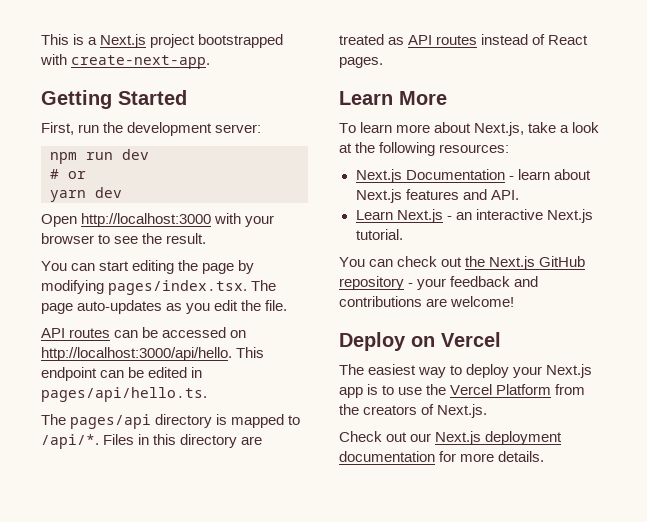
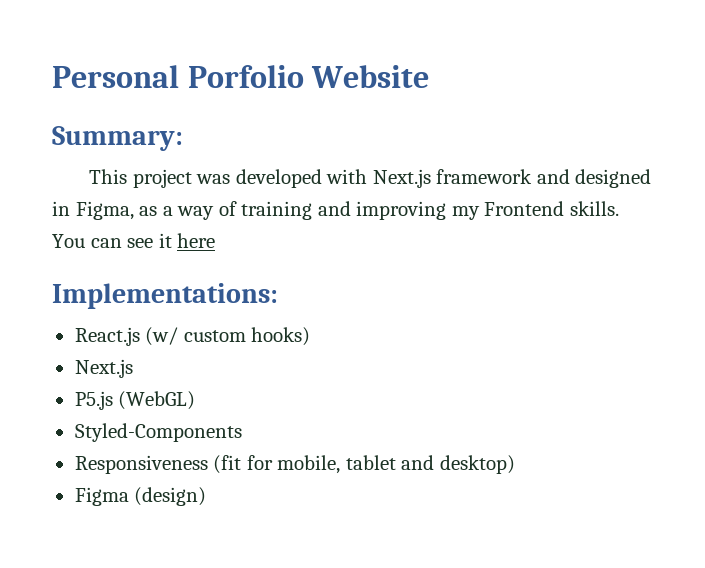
- This is a Next.js project bootstrapped with create-next-app.
- Getting Started
- First, run the development server:
- npm run dev
- # or
- yarn dev
- Open http://localhost:3000 with your browser to see the result.
- You can start editing the page by modifying pages/index.tsx. The page auto-updates as you edit the file.
- API routes can be accessed on http://localhost:3000/api/hello. This endpoint can be edited in pages/api/hello.ts.
- The pages/api directory is mapped to /api/*. Files in this directory are treated as API routes instead of React pages.
- Learn More
- To learn more about Next.js, take a look at the following resources:
- Next.js Documentation - learn about Next.js features and API.
- Learn Next.js - an interactive Next.js tutorial.
- You can check out the Next.js GitHub repository - your feedback and contributions are welcome!
- Deploy on Vercel
- The easiest way to deploy your Next.js app is to use the Vercel Platform from the creators of Next.js.
- Check out our Next.js deployment documentation for more details.
+ Personal Porfolio Website
+ Summary:
+ This project was developed with Next.js framework and designed in Figma, as a way of training and improving my Frontend skills. You can see it here
+ Implementations:
+ React.js (w/ custom hooks)
+ Next.js
+ P5.js (WebGL)
+ Styled-Components
+ Responsiveness (fit for mobile, tablet and desktop)
+ Figma (design)

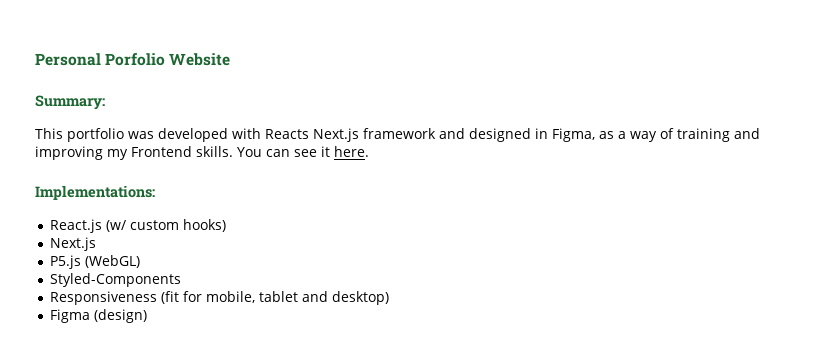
- This project was developed with Next.js framework and designed in Figma, as a way of training and improving my Frontend skills.
+ This portfolio was developed with Reacts Next.js framework and designed in Figma, as a way of training and improving my Frontend skills.
- You can see it here
+ You can see it here.

